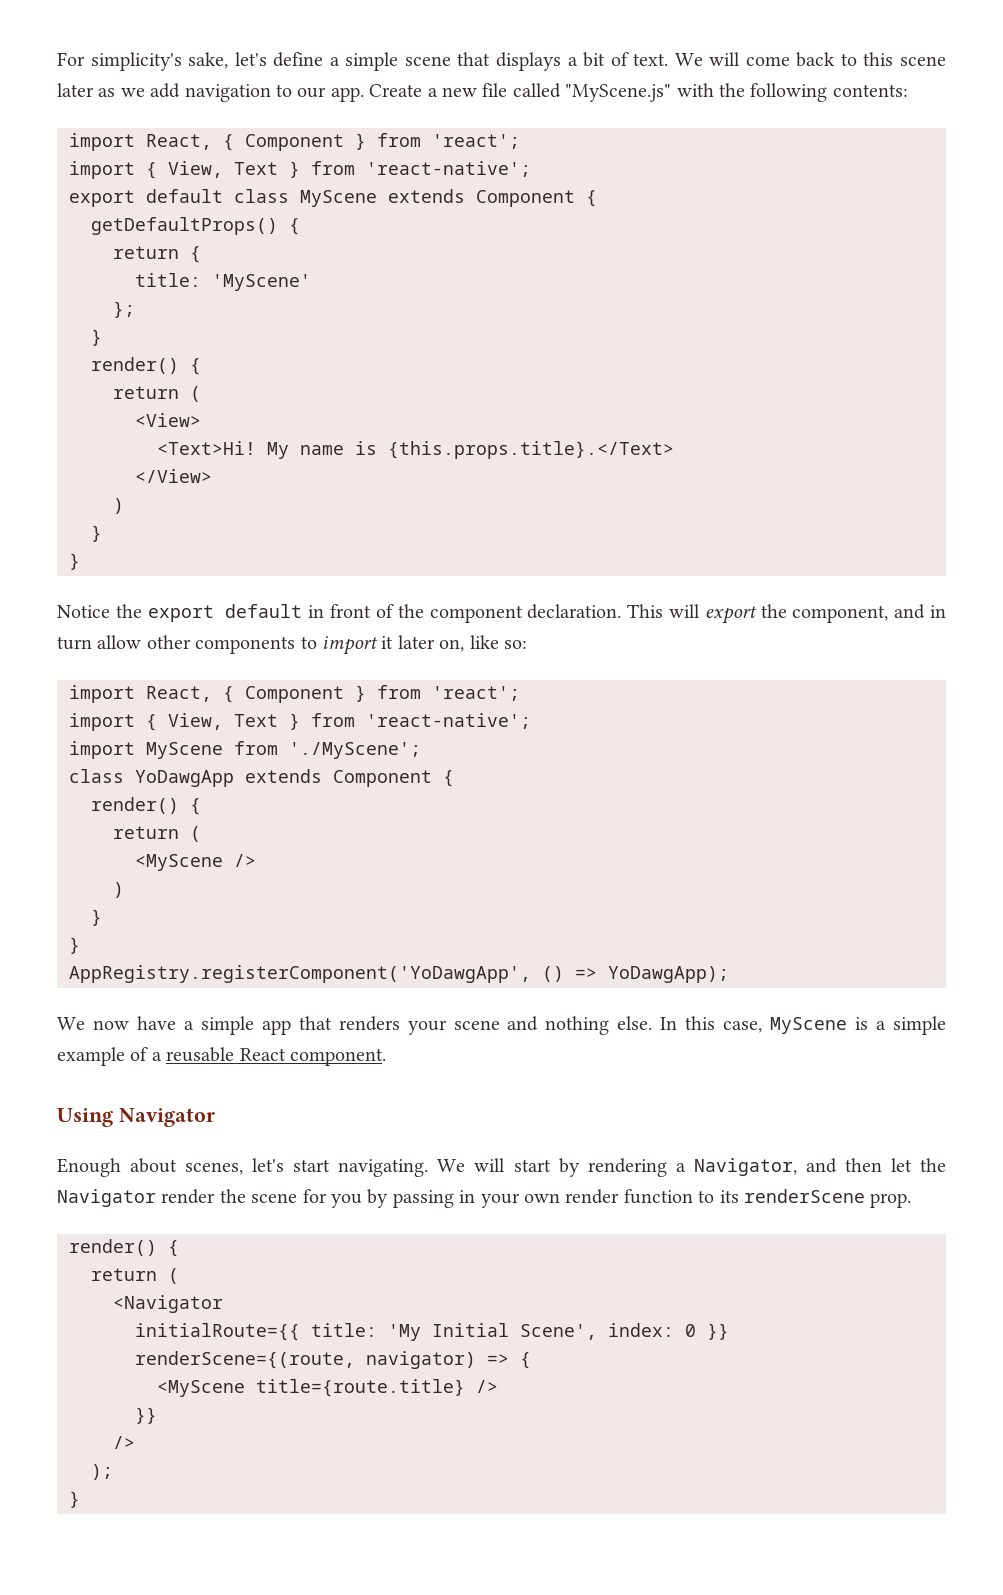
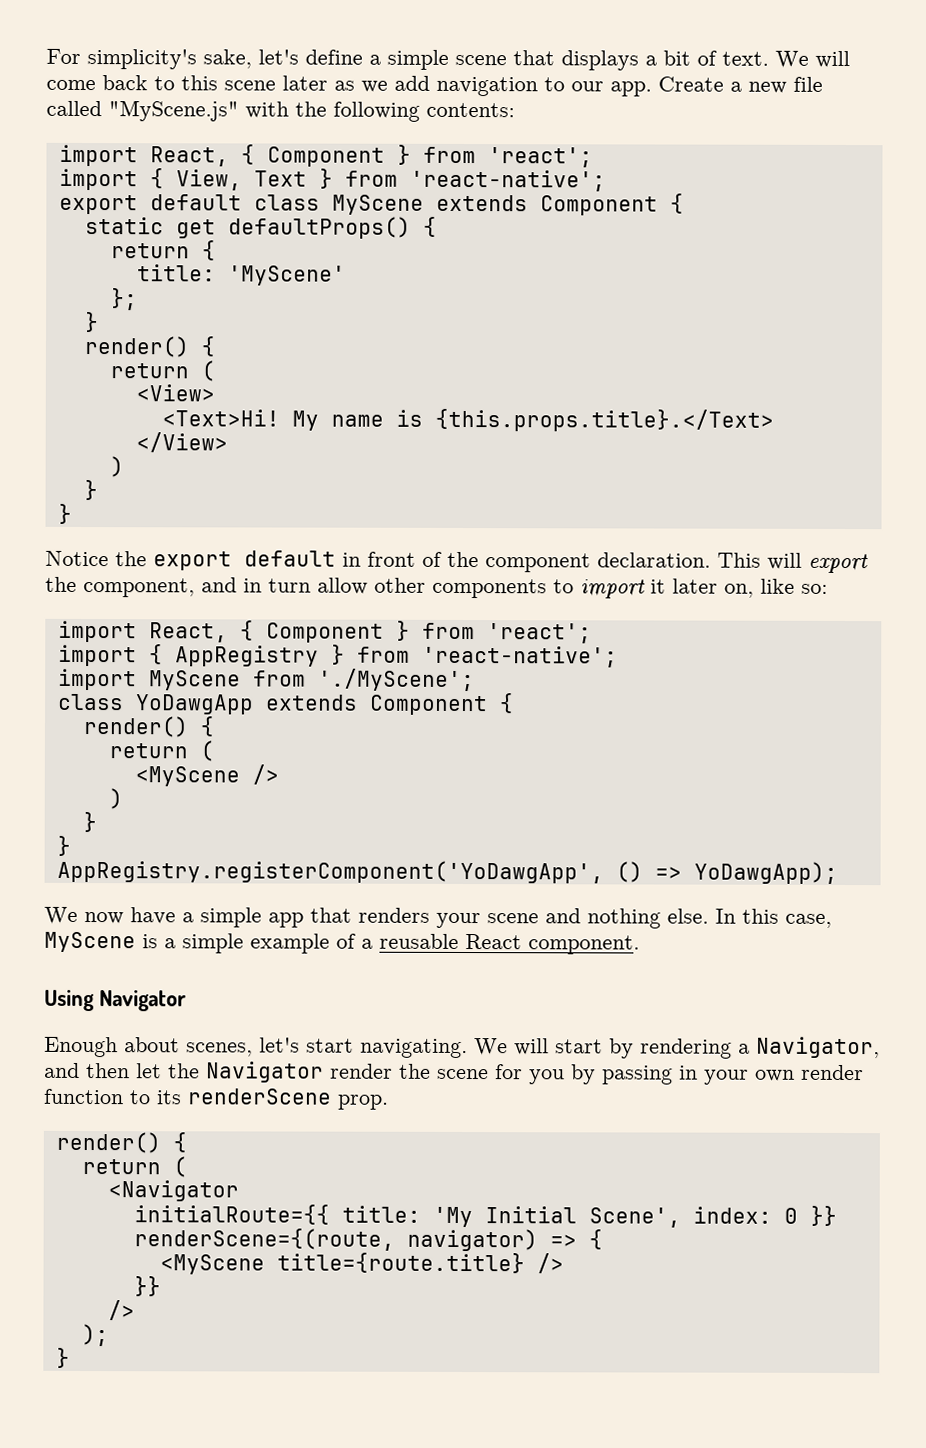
- getDefaultProps() {
+ static get defaultProps() {
  This will export the component, and in turn allow other components to import it later on, like so:
  import React, { Component } from 'react';
- import { View, Text } from 'react-native';
+ import { AppRegistry } from 'react-native';

